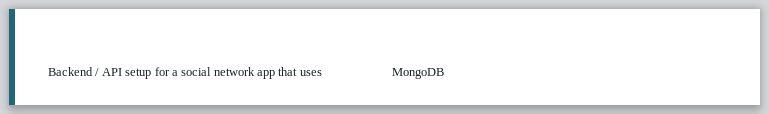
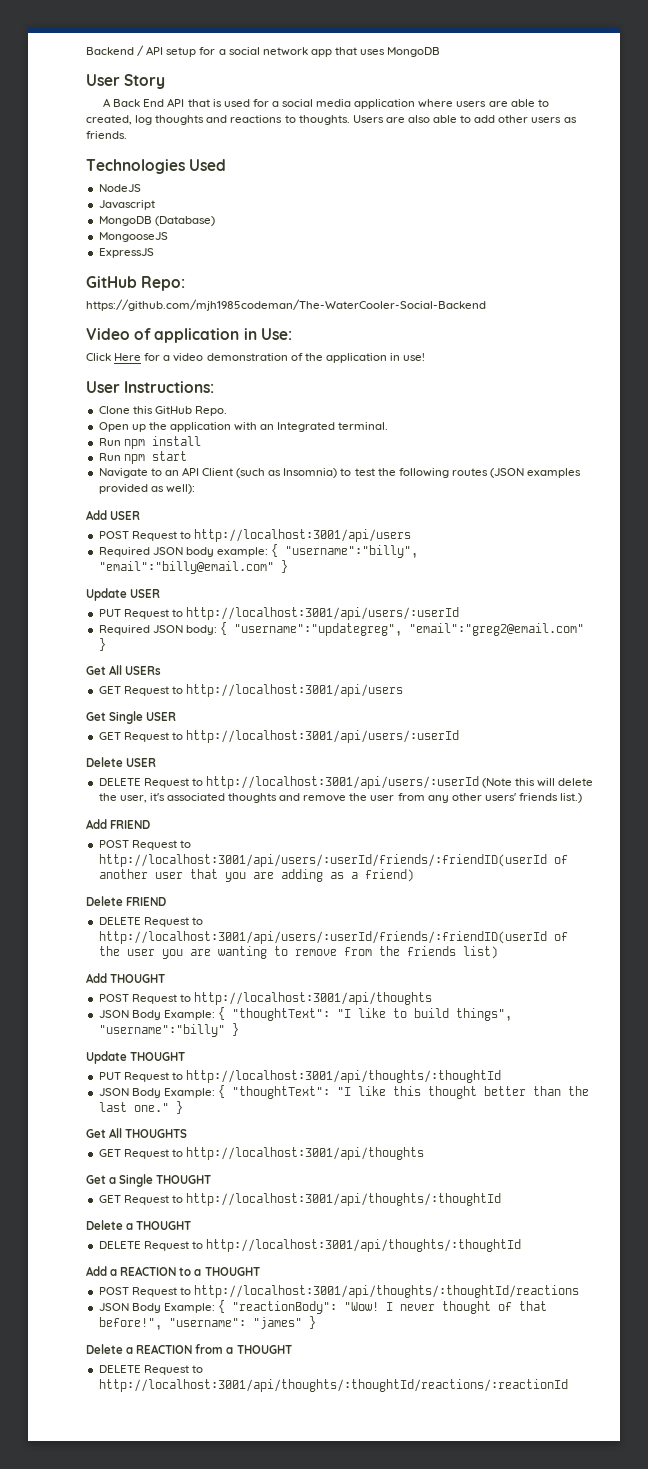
+ User Story
+ A Back End API that is used for a social media application where users are able to created, log thoughts and reactions to thoughts. Users are also able to add other users as friends.
+ Technologies Used
+ NodeJS
+ Javascript
+ MongoDB (Database)
+ MongooseJS
+ ExpressJS
+ GitHub Repo:
+ https://github.com/mjh1985codeman/The-WaterCooler-Social-Backend
+ Video of application in Use:
+ Click Here for a video demonstration of the application in use!
+ User Instructions:
+ Clone this GitHub Repo.
+ Open up the application with an Integrated terminal.
+ Run npm install
+ Run npm start
+ Navigate to an API Client (such as Insomnia) to test the following routes (JSON examples provided as well):
+ Add USER
+ POST Request to http://localhost:3001/api/users
+ Required JSON body example: { "username":"billy", "email":"billy@email.com" }
+ Update USER
+ PUT Request to http://localhost:3001/api/users/:userId
+ Required JSON body: { "username":"updategreg", "email":"greg2@email.com" }
+ Get All USERs
+ GET Request to http://localhost:3001/api/users
+ Get Single USER
+ GET Request to http://localhost:3001/api/users/:userId
+ Delete USER
+ DELETE Request to http://localhost:3001/api/users/:userId (Note this will delete the user, it's associated thoughts and remove the user from any other users' friends list.)
+ Add FRIEND
+ POST Request to http://localhost:3001/api/users/:userId/friends/:friendID(userId of another user that you are adding as a friend)
+ Delete FRIEND
+ DELETE Request to http://localhost:3001/api/users/:userId/friends/:friendID(userId of the user you are wanting to remove from the friends list)
+ Add THOUGHT
+ POST Request to http://localhost:3001/api/thoughts
+ JSON Body Example: { "thoughtText": "I like to build things", "username":"billy" }
+ Update THOUGHT
+ PUT Request to http://localhost:3001/api/thoughts/:thoughtId
+ JSON Body Example: { "thoughtText": "I like this thought better than the last one." }
+ Get All THOUGHTS
+ GET Request to http://localhost:3001/api/thoughts
+ Get a Single THOUGHT
+ GET Request to http://localhost:3001/api/thoughts/:thoughtId
+ Delete a THOUGHT
+ DELETE Request to http://localhost:3001/api/thoughts/:thoughtId
+ Add a REACTION to a THOUGHT
+ POST Request to http://localhost:3001/api/thoughts/:thoughtId/reactions
+ JSON Body Example: { "reactionBody": "Wow! I never thought of that before!", "username": "james" }
+ Delete a REACTION from a THOUGHT
+ DELETE Request to http://localhost:3001/api/thoughts/:thoughtId/reactions/:reactionId

